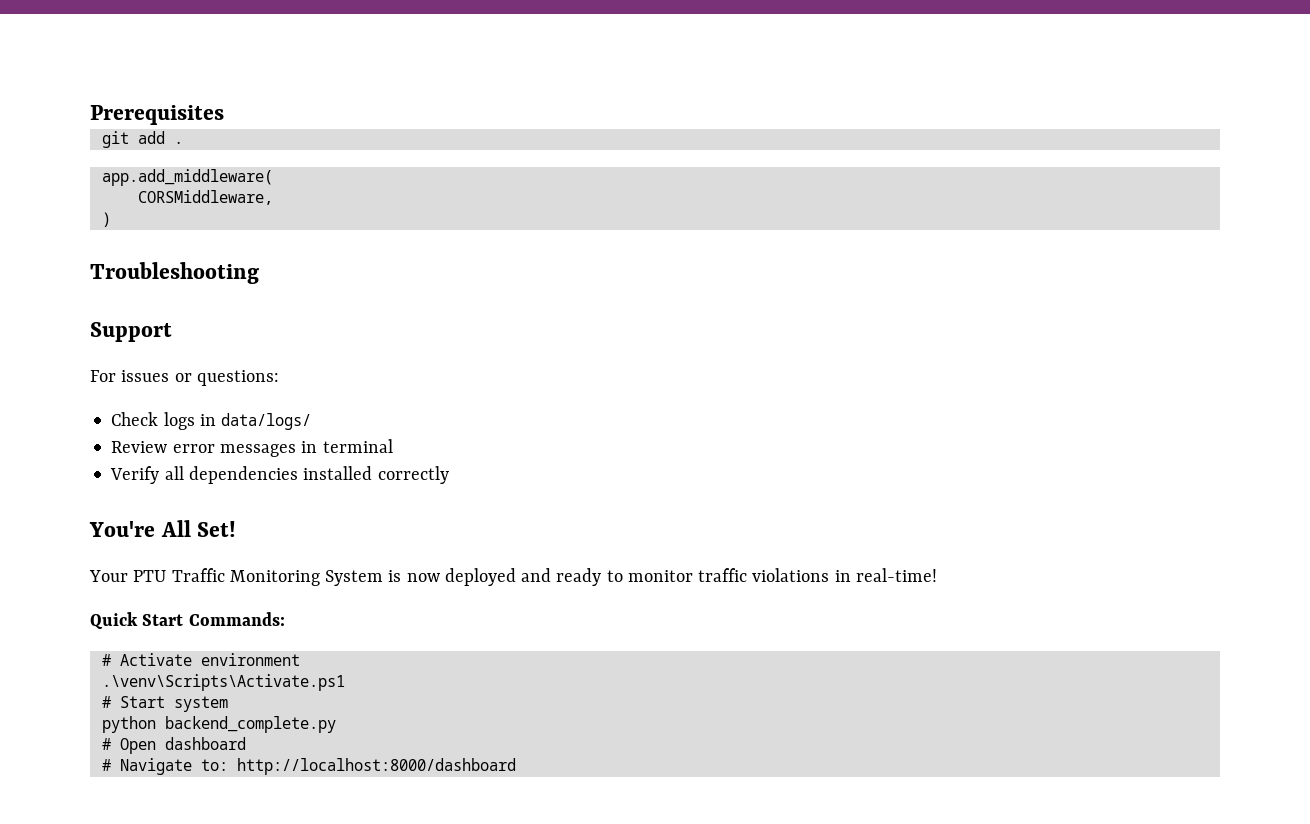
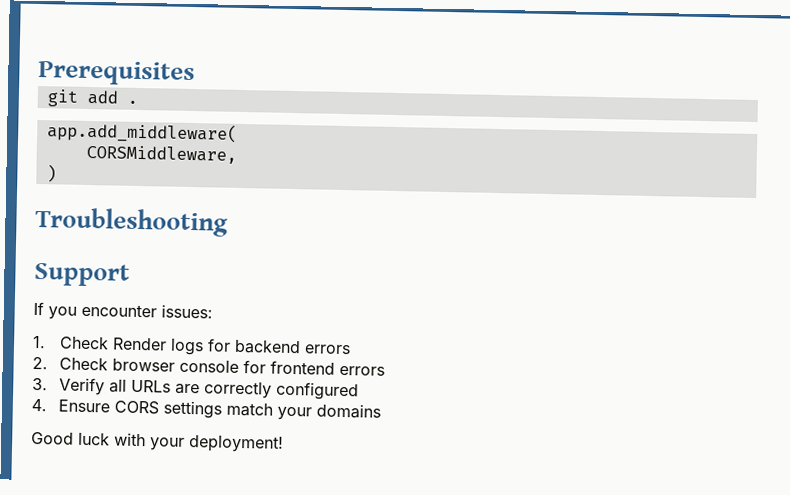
- For issues or questions:
- Check logs in data/logs/
- Review error messages in terminal
- Verify all dependencies installed correctly
- You're All Set!
- Your PTU Traffic Monitoring System is now deployed and ready to monitor traffic violations in real-time!
- Quick Start Commands:
- # Activate environment
- .\venv\Scripts\Activate.ps1
- # Start system
- python backend_complete.py
- # Open dashboard
- # Navigate to: http://localhost:8000/dashboard
+ If you encounter issues:
+ 1. Check Render logs for backend errors
+ 2. Check browser console for frontend errors
+ 3. Verify all URLs are correctly configured
+ 4. Ensure CORS settings match your domains
+ Good luck with your deployment!

